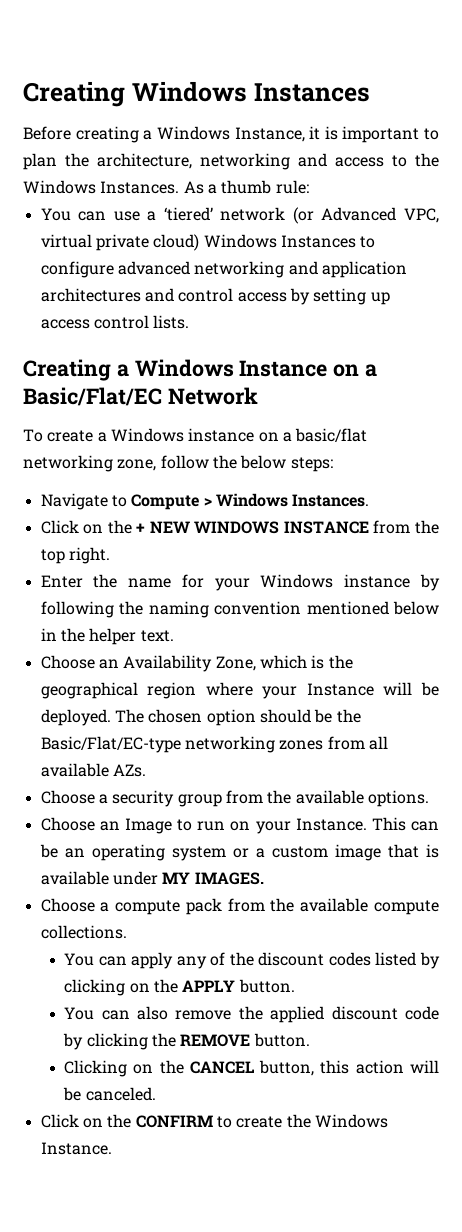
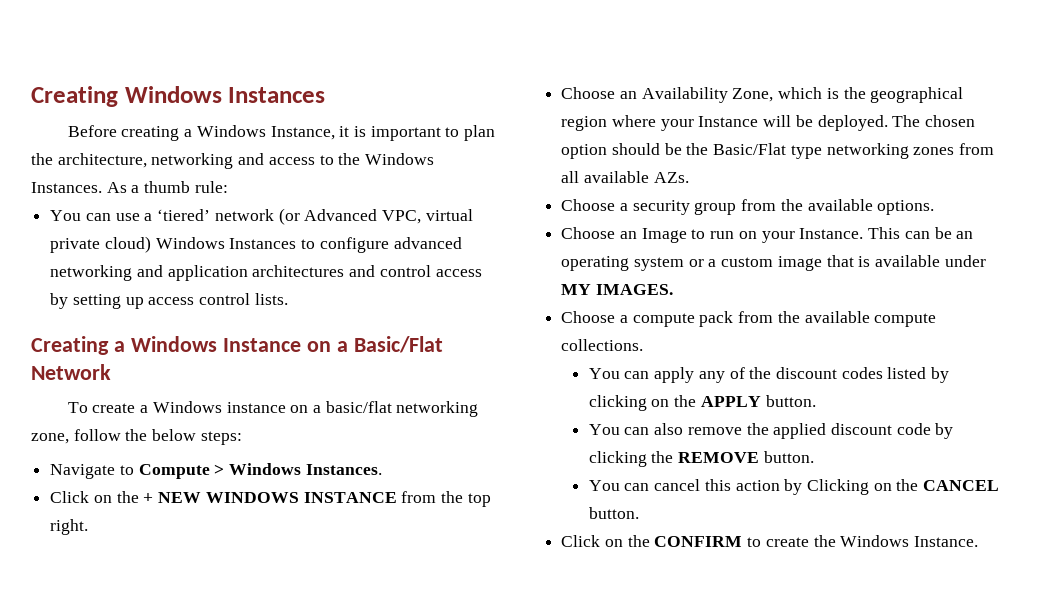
- Creating a Windows Instance on a Basic/Flat/EC Network
+ Creating a Windows Instance on a Basic/Flat Network
- Enter the name for your Windows instance by following the naming convention mentioned below in the helper text.
- The chosen option should be the Basic/Flat/EC-type networking zones from all available AZs.
+ The chosen option should be the Basic/Flat type networking zones from all available AZs.
- Clicking on the CANCEL button, this action will be canceled.
+ You can cancel this action by Clicking on the CANCEL button.

